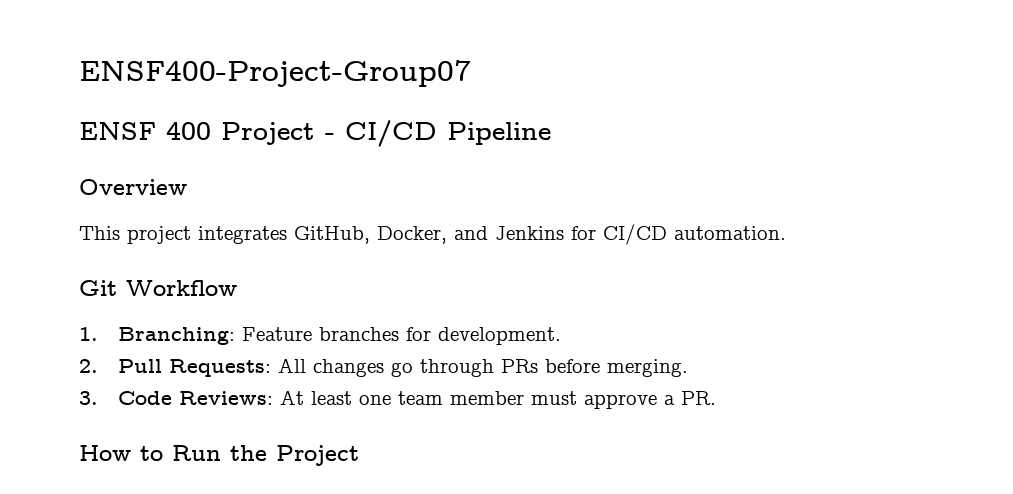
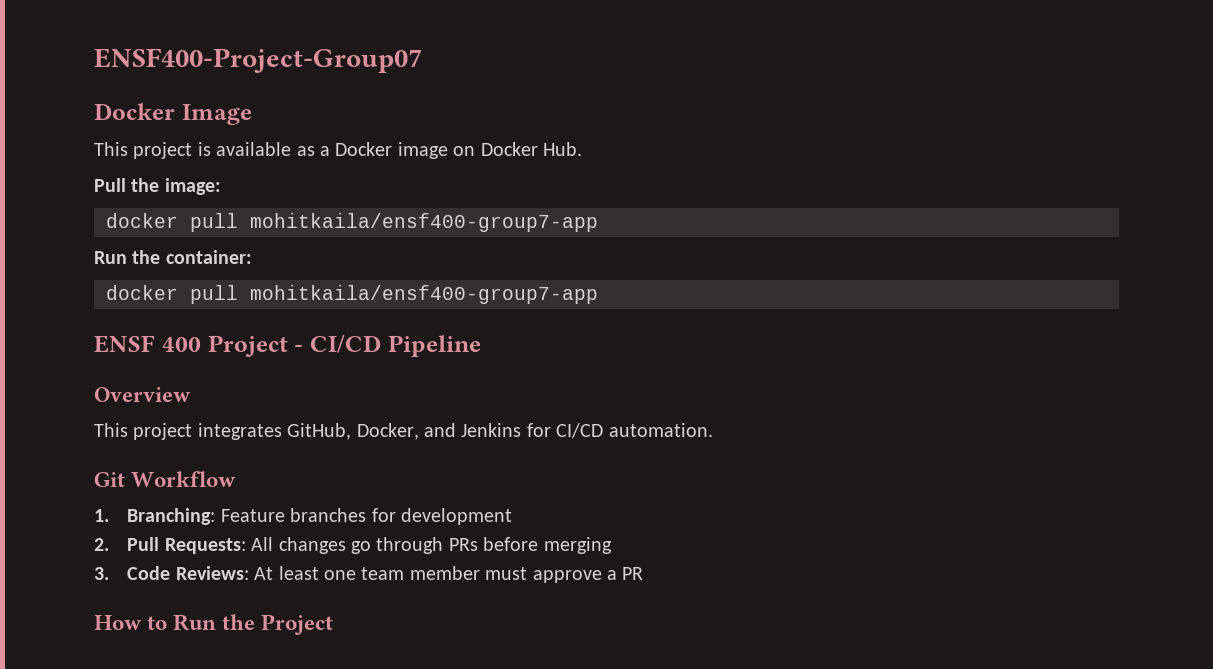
+ Docker Image
+ This project is available as a Docker image on Docker Hub.
+ Pull the image:
+ docker pull mohitkaila/ensf400-group7-app
+ Run the container:
+ docker pull mohitkaila/ensf400-group7-app
- 1. Branching: Feature branches for development.
+ 1. Branching: Feature branches for development
- 2. Pull Requests: All changes go through PRs before merging.
+ 2. Pull Requests: All changes go through PRs before merging
- 3. Code Reviews: At least one team member must approve a PR.
+ 3. Code Reviews: At least one team member must approve a PR

